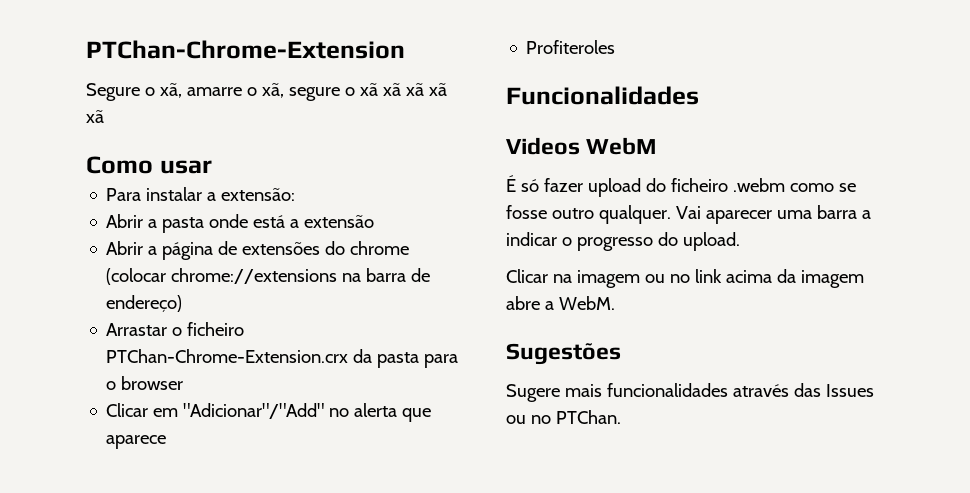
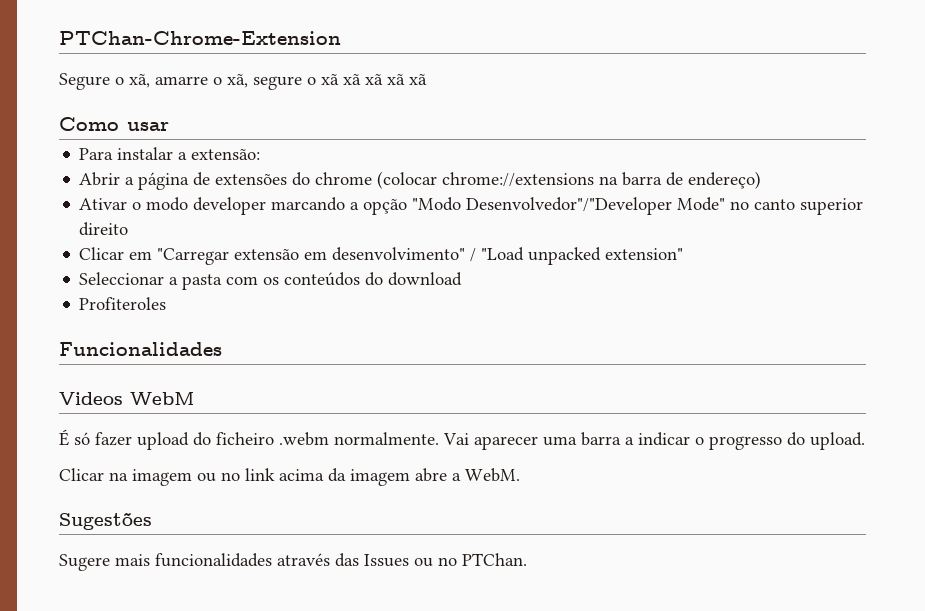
- Abrir a pasta onde está a extensão
- Arrastar o ficheiro PTChan-Chrome-Extension.crx da pasta para o browser
- Clicar em "Adicionar"/"Add" no alerta que aparece
+ Ativar o modo developer marcando a opção "Modo Desenvolvedor"/"Developer Mode" no canto superior direito
+ Clicar em "Carregar extensão em desenvolvimento" / "Load unpacked extension"
+ Seleccionar a pasta com os conteúdos do download
- É só fazer upload do ficheiro .webm como se fosse outro qualquer.
+ É só fazer upload do ficheiro .webm normalmente.

